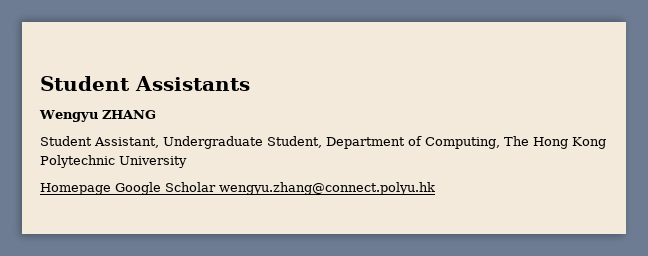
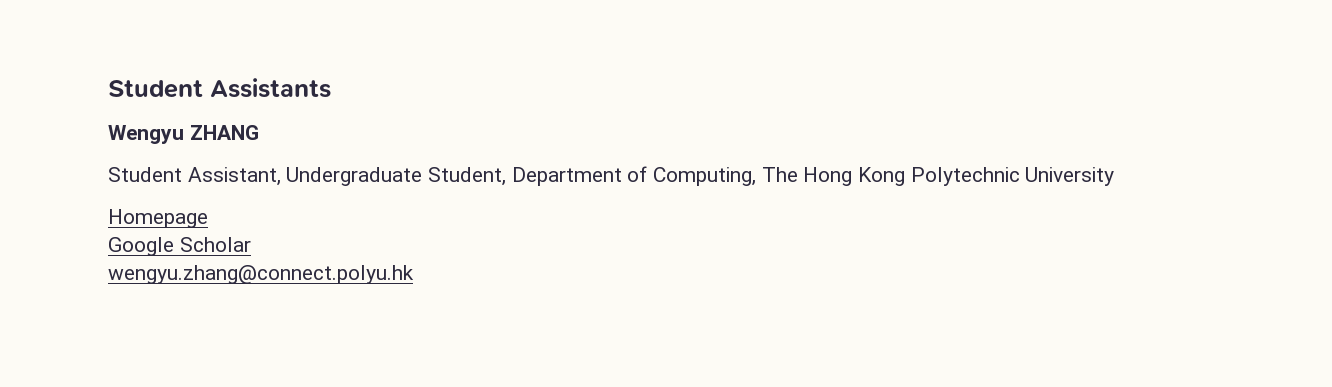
- Homepage Google Scholar wengyu.zhang@connect.polyu.hk
+ Homepage
+ Google Scholar
+ wengyu.zhang@connect.polyu.hk

